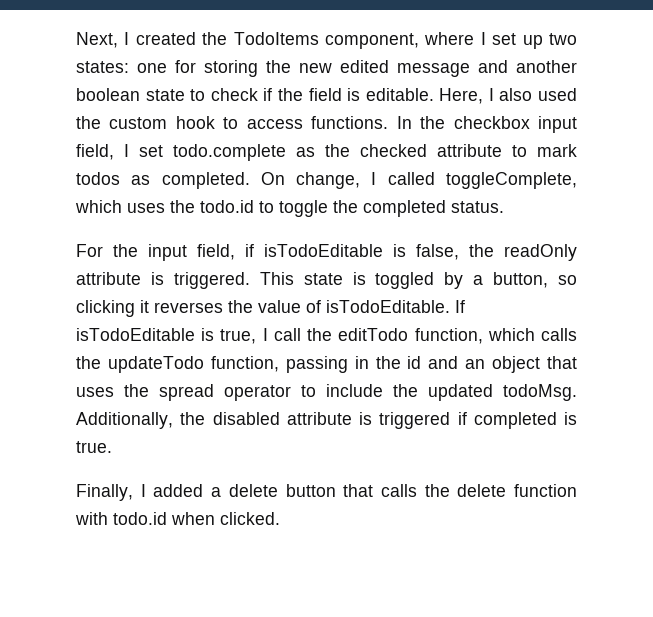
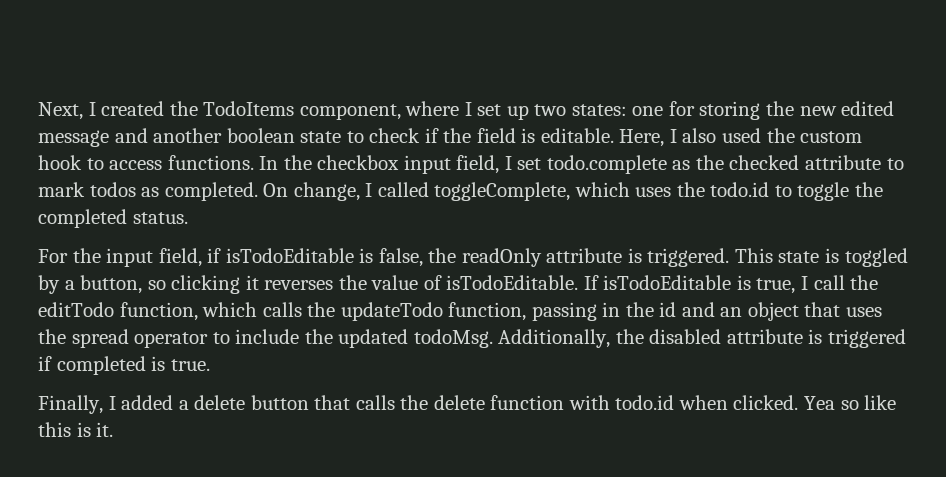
+ Yea so like this is it.

